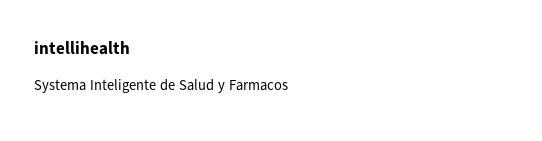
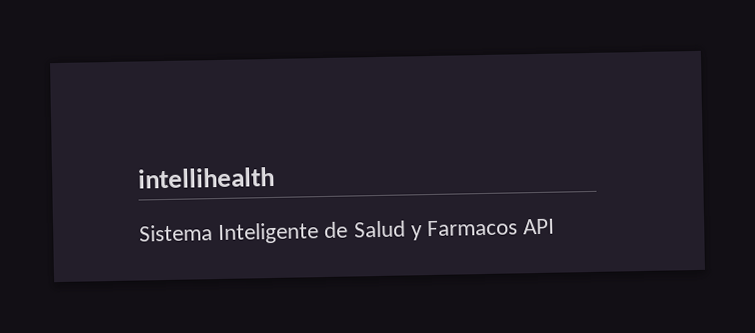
- Systema Inteligente de Salud y Farmacos
+ Sistema Inteligente de Salud y Farmacos API

